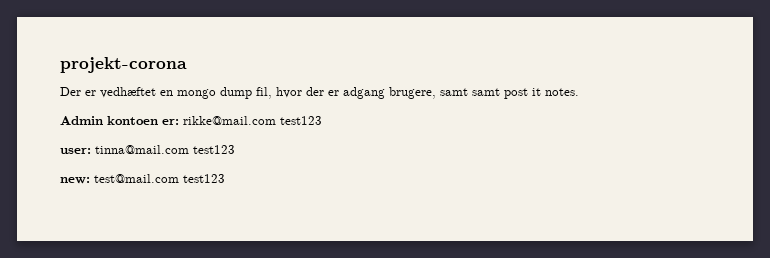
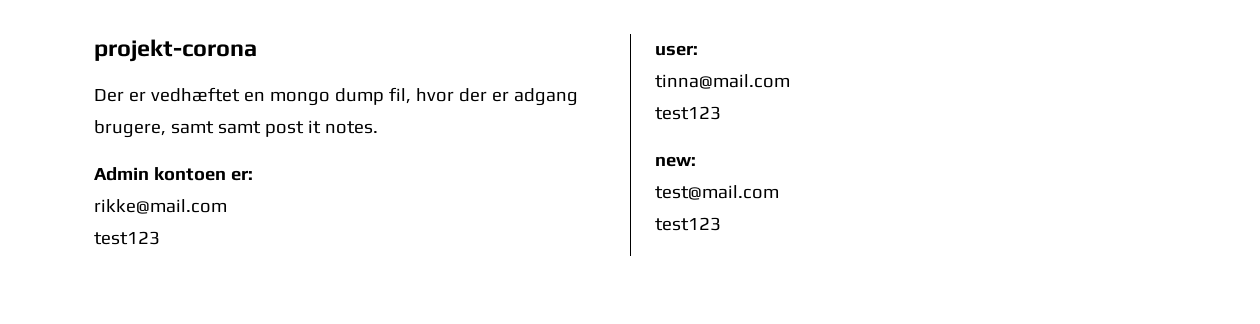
- Admin kontoen er: rikke@mail.com test123
+ Admin kontoen er:
+ rikke@mail.com
+ test123
- user: tinna@mail.com test123
+ user:
+ tinna@mail.com
+ test123
- new: test@mail.com test123
+ new:
+ test@mail.com
+ test123

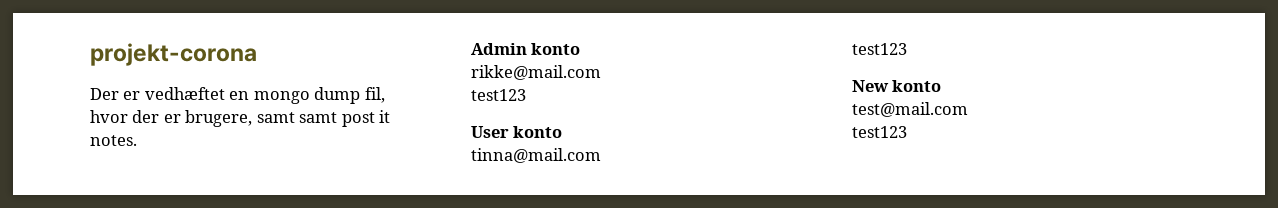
- Der er vedhæftet en mongo dump fil, hvor der er adgang brugere, samt samt post it notes.
+ Der er vedhæftet en mongo dump fil, hvor der er brugere, samt samt post it notes.
- Admin kontoen er:
+ Admin konto
- user:
+ User konto
- new:
+ New konto

